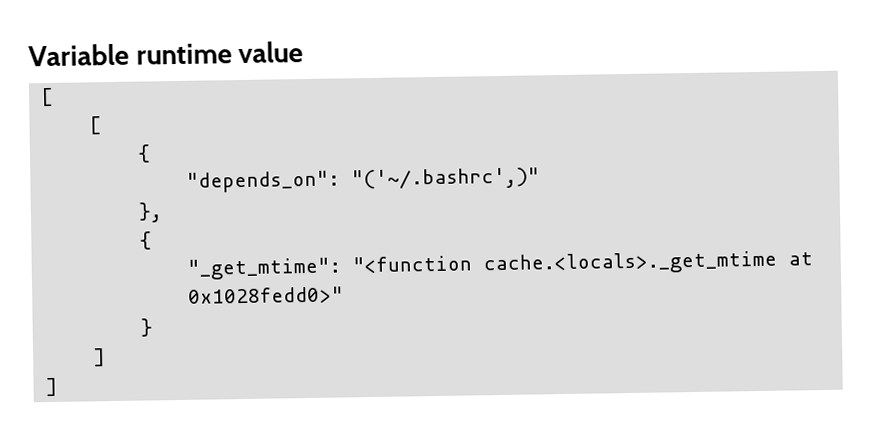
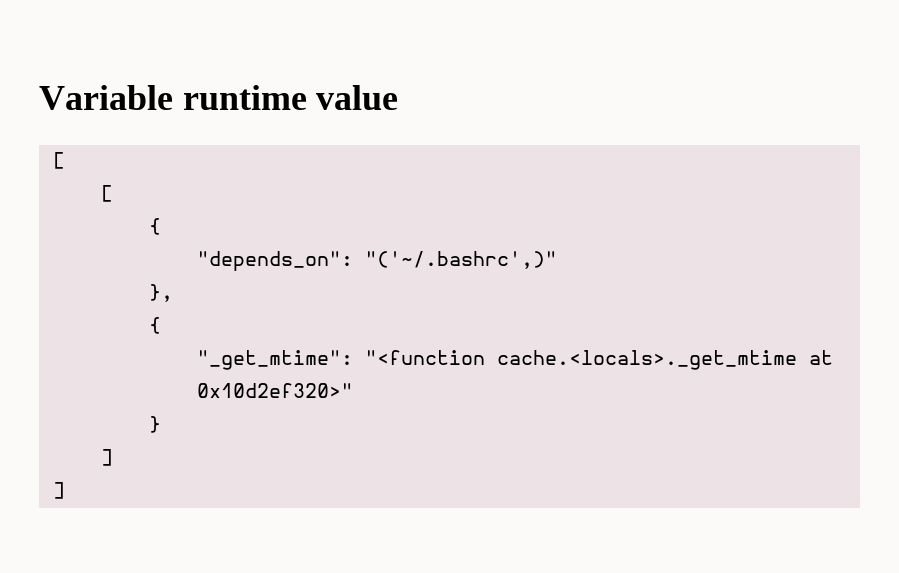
- "_get_mtime": "<function cache.<locals>._get_mtime at 0x1028fedd0>"
+ "_get_mtime": "<function cache.<locals>._get_mtime at 0x10d2ef320>"

